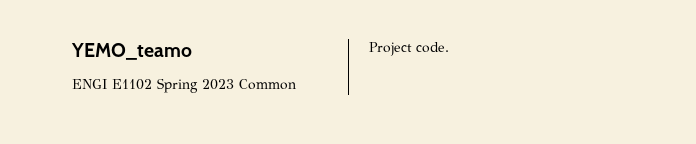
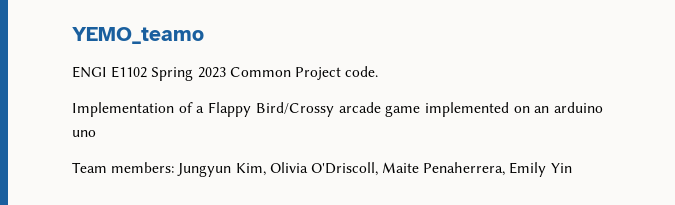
+ Implementation of a Flappy Bird/Crossy arcade game implemented on an arduino uno
+ Team members: Jungyun Kim, Olivia O'Driscoll, Maite Penaherrera, Emily Yin

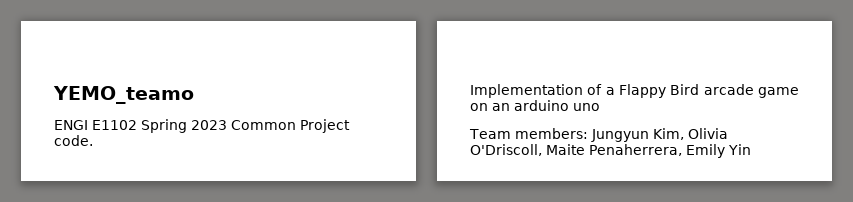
- Implementation of a Flappy Bird/Crossy arcade game implemented on an arduino uno
+ Implementation of a Flappy Bird arcade game on an arduino uno

